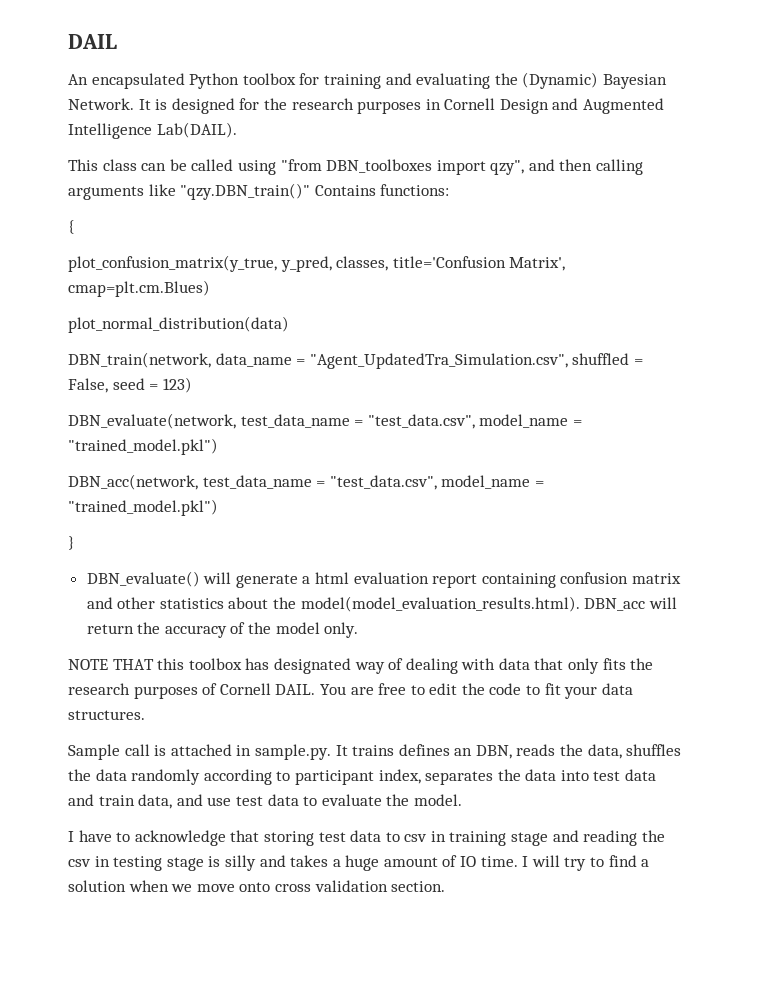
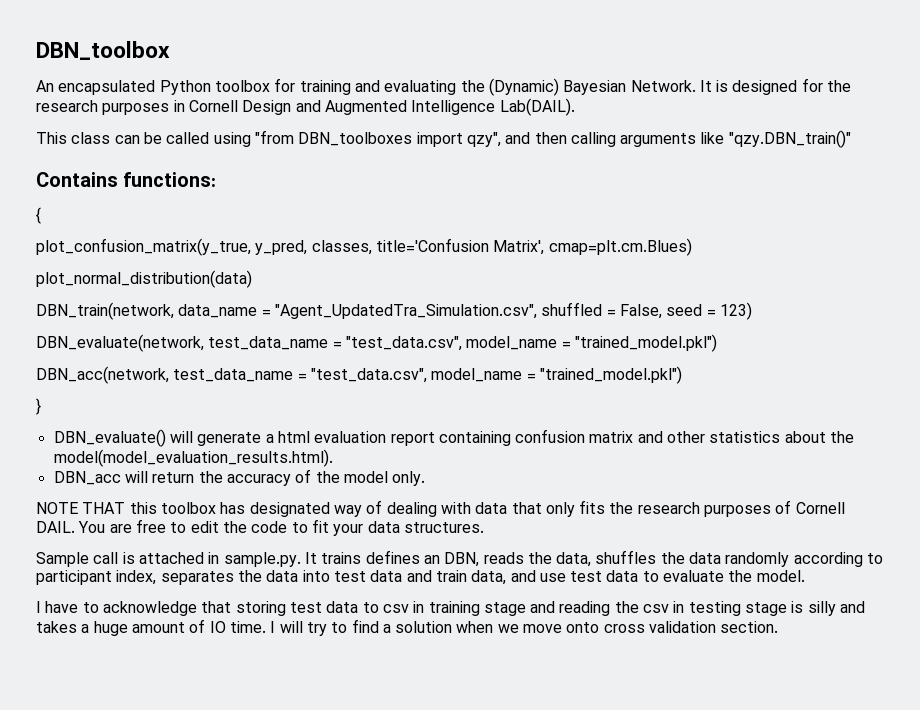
- DAIL
+ DBN_toolbox
- This class can be called using "from DBN_toolboxes import qzy", and then calling arguments like "qzy.DBN_train()" Contains functions:
+ This class can be called using "from DBN_toolboxes import qzy", and then calling arguments like "qzy.DBN_train()"
+ Contains functions:
- DBN_evaluate() will generate a html evaluation report containing confusion matrix and other statistics about the model(model_evaluation_results.html). DBN_acc will return the accuracy of the model only.
+ DBN_evaluate() will generate a html evaluation report containing confusion matrix and other statistics about the model(model_evaluation_results.html).
+ DBN_acc will return the accuracy of the model only.

